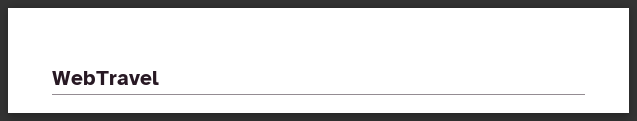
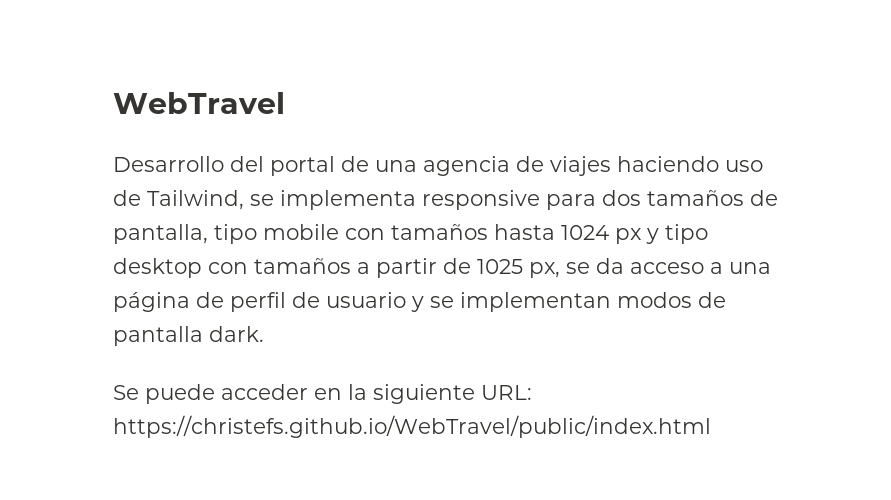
+ Desarrollo del portal de una agencia de viajes haciendo uso de Tailwind, se implementa responsive para dos tamaños de pantalla, tipo mobile con tamaños hasta 1024 px y tipo desktop con tamaños a partir de 1025 px, se da acceso a una página de perfil de usuario y se implementan modos de pantalla dark.
+ Se puede acceder en la siguiente URL: https://christefs.github.io/WebTravel/public/index.html

